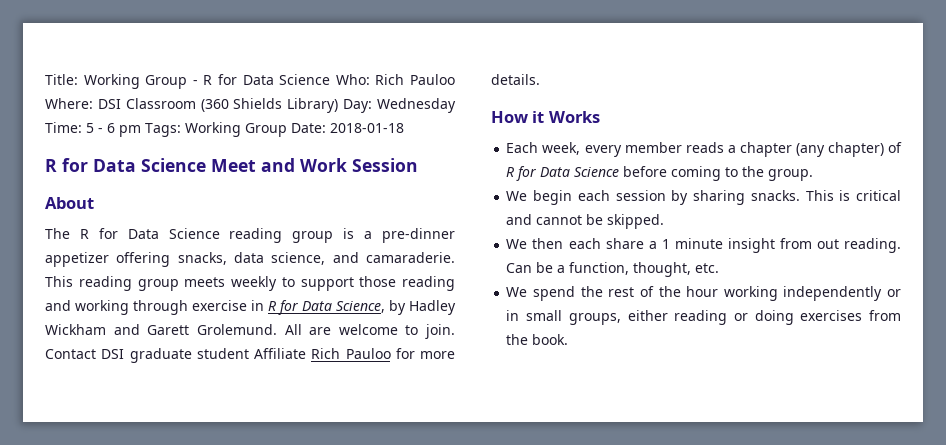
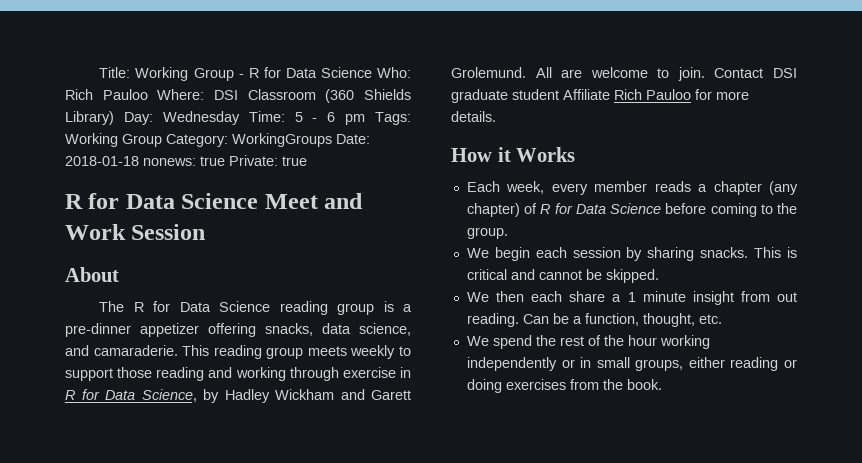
- Title: Working Group - R for Data Science Who: Rich Pauloo Where: DSI Classroom (360 Shields Library) Day: Wednesday Time: 5 - 6 pm Tags: Working Group Date: 2018-01-18
+ Title: Working Group - R for Data Science Who: Rich Pauloo Where: DSI Classroom (360 Shields Library) Day: Wednesday Time: 5 - 6 pm Tags: Working Group Category: WorkingGroups Date: 2018-01-18 nonews: true Private: true

